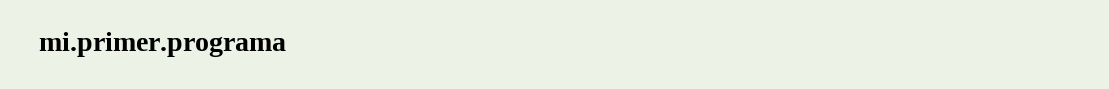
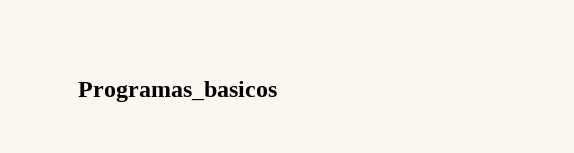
- mi.primer.programa
+ Programas_basicos

